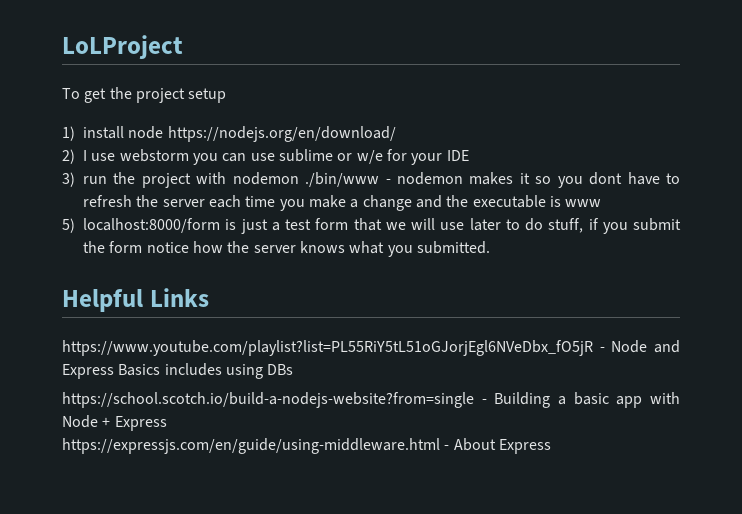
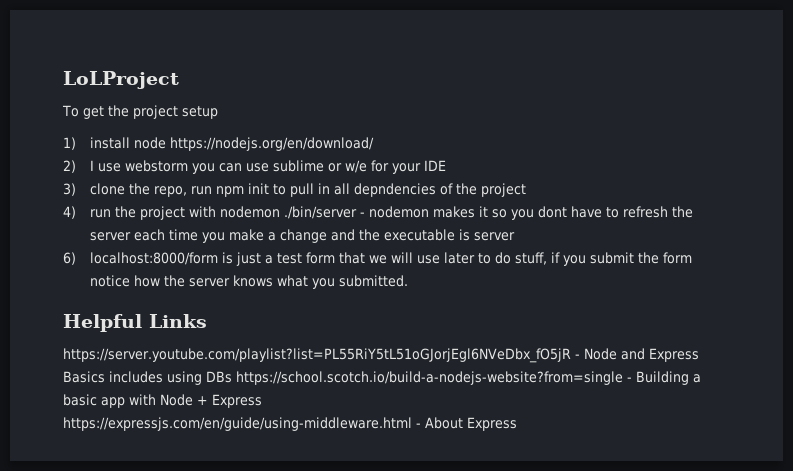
- 3) run the project with nodemon ./bin/www - nodemon makes it so you dont have to refresh the server each time you make a change and the executable is www
- 5) localhost:8000/form is just a test form that we will use later to do stuff, if you submit the form notice how the server knows what you submitted.
+ 3) clone the repo, run npm init to pull in all depndencies of the project
+ 4) run the project with nodemon ./bin/server - nodemon makes it so you dont have to refresh the server each time you make a change and the executable is server
+ 6) localhost:8000/form is just a test form that we will use later to do stuff, if you submit the form notice how the server knows what you submitted.
- https://www.youtube.com/playlist?list=PL55RiY5tL51oGJorjEgl6NVeDbx_fO5jR - Node and Express Basics includes using DBs
- https://school.scotch.io/build-a-nodejs-website?from=single - Building a basic app with Node + Express
+ https://server.youtube.com/playlist?list=PL55RiY5tL51oGJorjEgl6NVeDbx_fO5jR - Node and Express Basics includes using DBs https://school.scotch.io/build-a-nodejs-website?from=single - Building a basic app with Node + Express

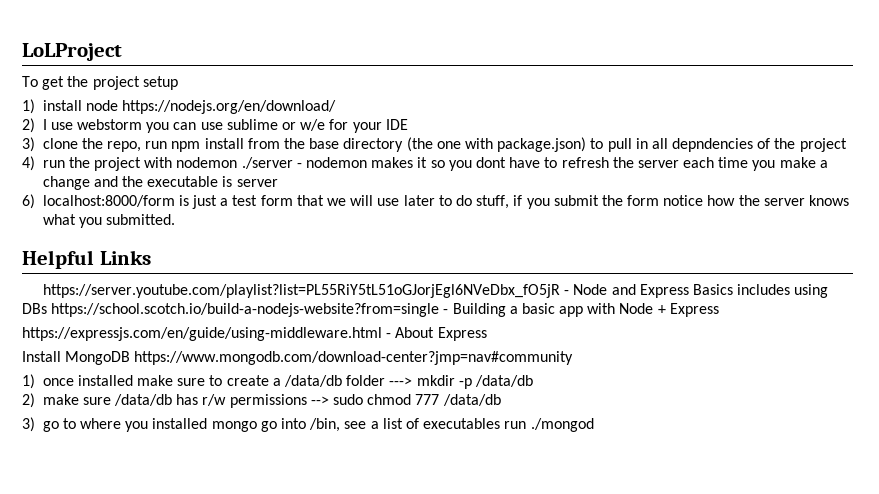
- 3) clone the repo, run npm init to pull in all depndencies of the project
+ 3) clone the repo, run npm install from the base directory (the one with package.json) to pull in all depndencies of the project
- 4) run the project with nodemon ./bin/server - nodemon makes it so you dont have to refresh the server each time you make a change and the executable is server
+ 4) run the project with nodemon ./server - nodemon makes it so you dont have to refresh the server each time you make a change and the executable is server
+ Install MongoDB https://www.mongodb.com/download-center?jmp=nav#community
+ 1) once installed make sure to create a /data/db folder ---> mkdir -p /data/db
+ 2) make sure /data/db has r/w permissions --> sudo chmod 777 /data/db
+ 3) go to where you installed mongo go into /bin, see a list of executables run ./mongod

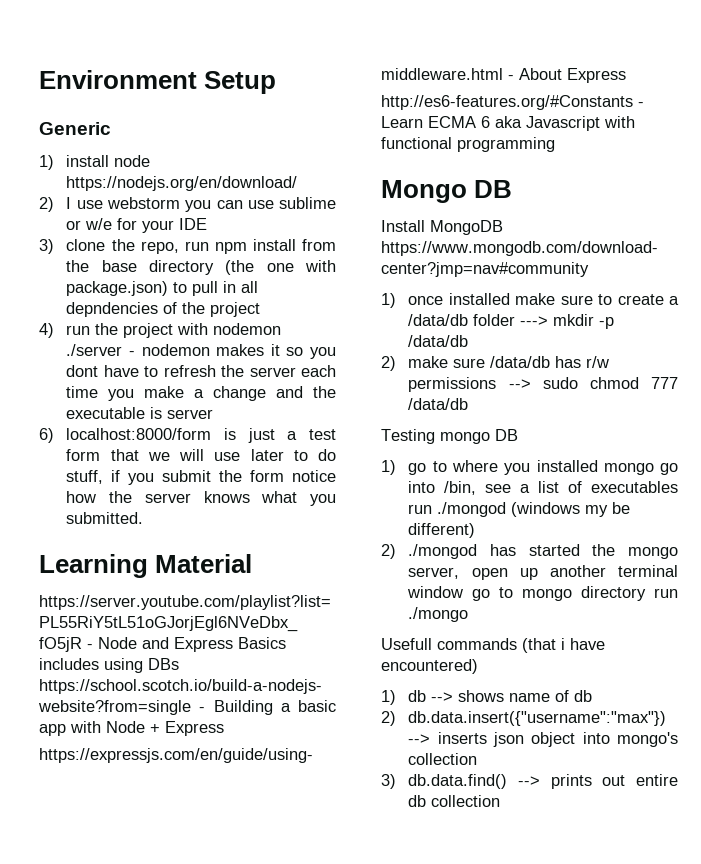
- LoLProject
- To get the project setup
+ Environment Setup
+ Generic
- Helpful Links
+ Learning Material
+ http://es6-features.org/#Constants - Learn ECMA 6 aka Javascript with functional programming
+ Mongo DB
- 3) go to where you installed mongo go into /bin, see a list of executables run ./mongod
+ Testing mongo DB
+ 1) go to where you installed mongo go into /bin, see a list of executables run ./mongod (windows my be different)
+ 2) ./mongod has started the mongo server, open up another terminal window go to mongo directory run ./mongo
+ Usefull commands (that i have encountered)
+ 1) db --> shows name of db
+ 2) db.data.insert({"username":"max"}) --> inserts json object into mongo's collection
+ 3) db.data.find() --> prints out entire db collection

